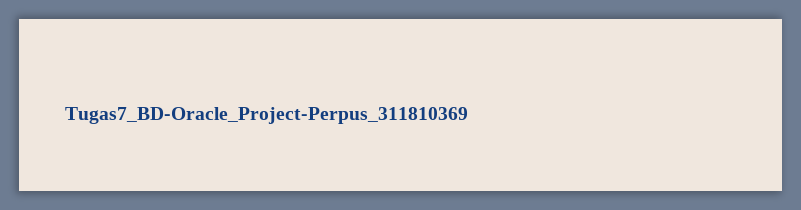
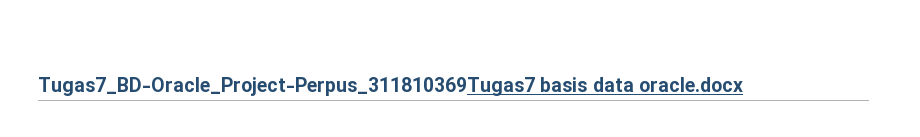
- Tugas7_BD-Oracle_Project-Perpus_311810369
+ Tugas7_BD-Oracle_Project-Perpus_311810369Tugas7 basis data oracle.docx

